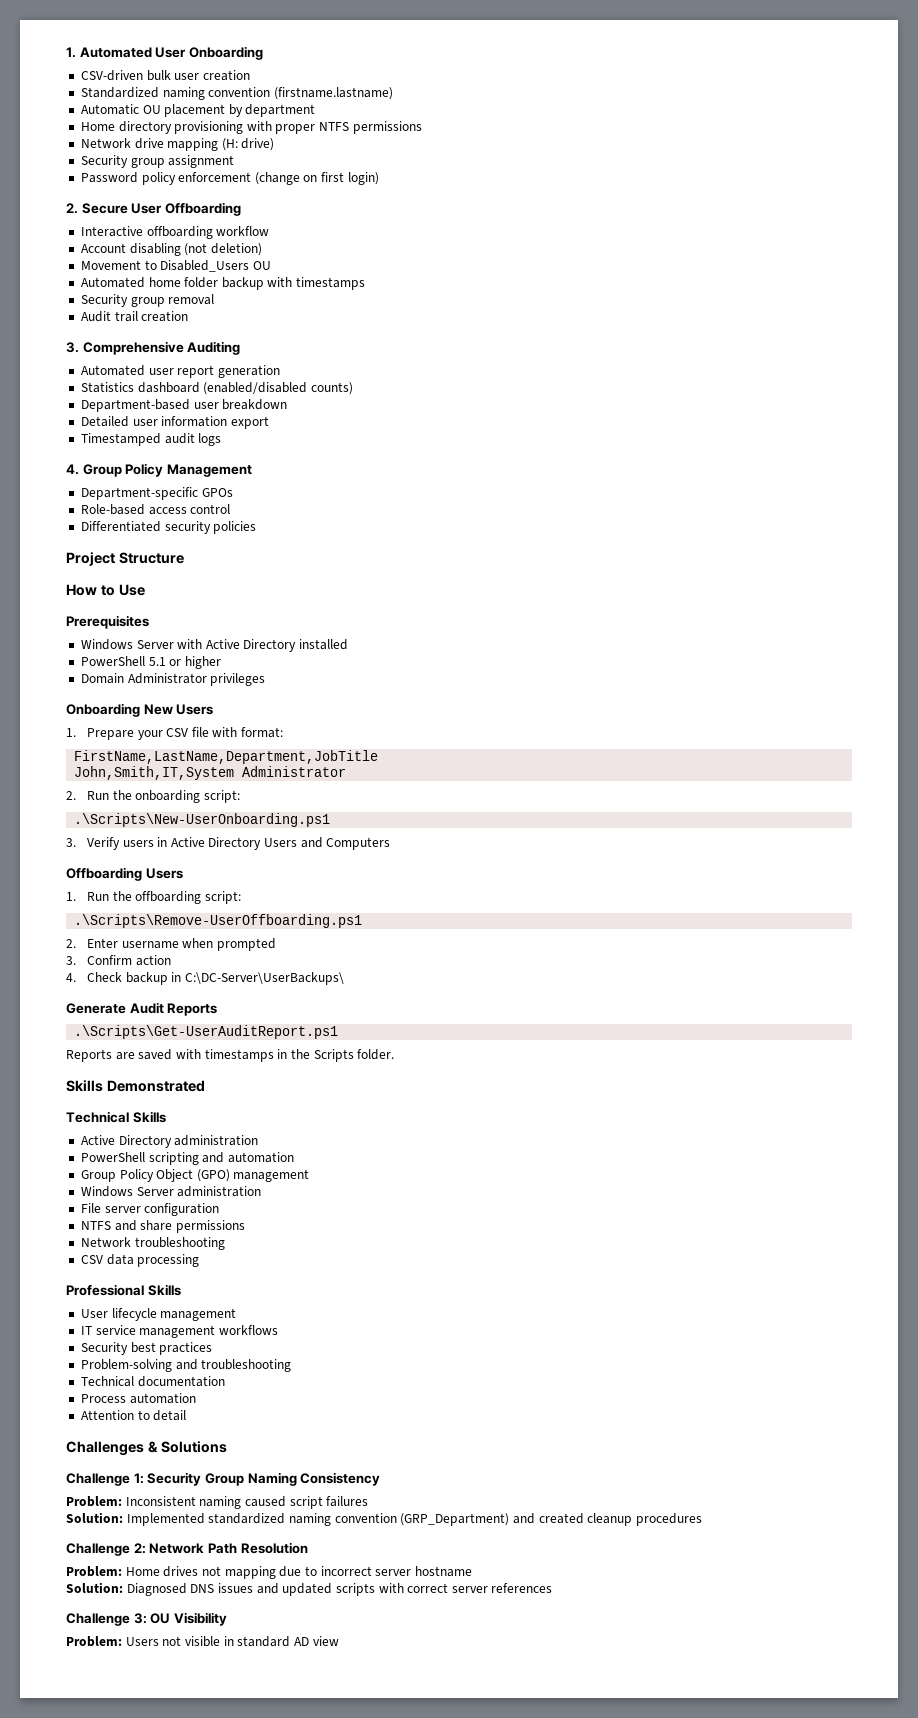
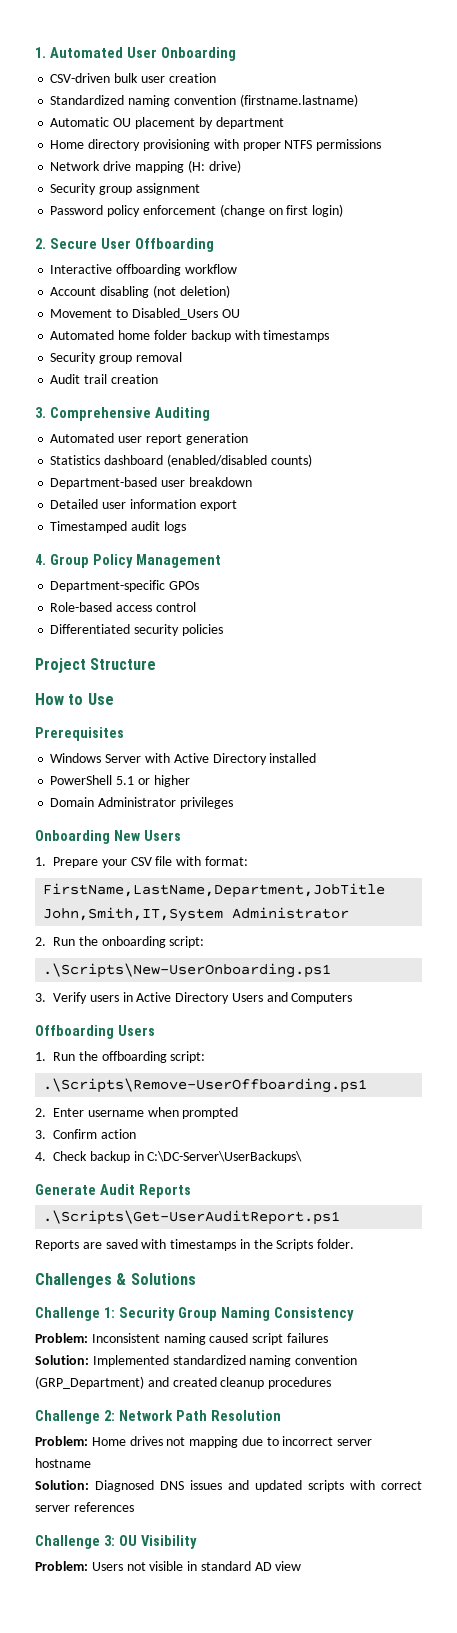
- Skills Demonstrated
- Technical Skills
- Active Directory administration
- PowerShell scripting and automation
- Group Policy Object (GPO) management
- Windows Server administration
- File server configuration
- NTFS and share permissions
- Network troubleshooting
- CSV data processing
- Professional Skills
- User lifecycle management
- IT service management workflows
- Security best practices
- Problem-solving and troubleshooting
- Technical documentation
- Process automation
- Attention to detail

